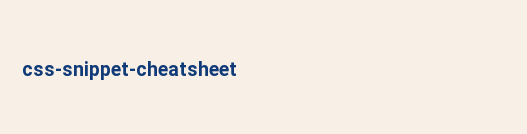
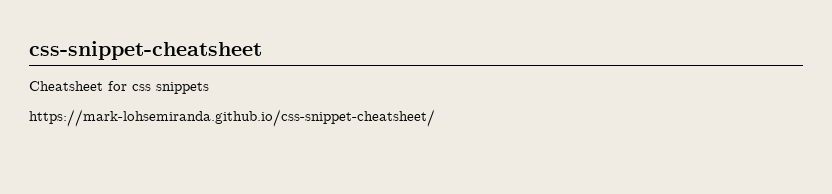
+ Cheatsheet for css snippets
+ https://mark-lohsemiranda.github.io/css-snippet-cheatsheet/

